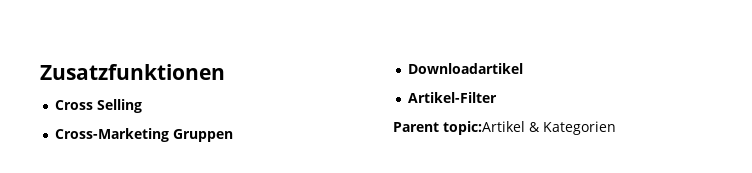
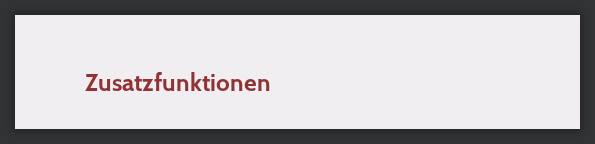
- Cross Selling
- Cross-Marketing Gruppen
- Downloadartikel
- Artikel-Filter
- Parent topic:Artikel & Kategorien

